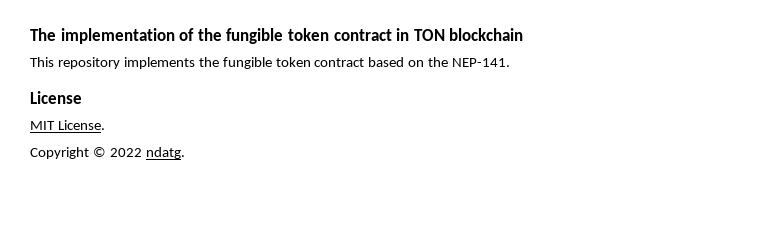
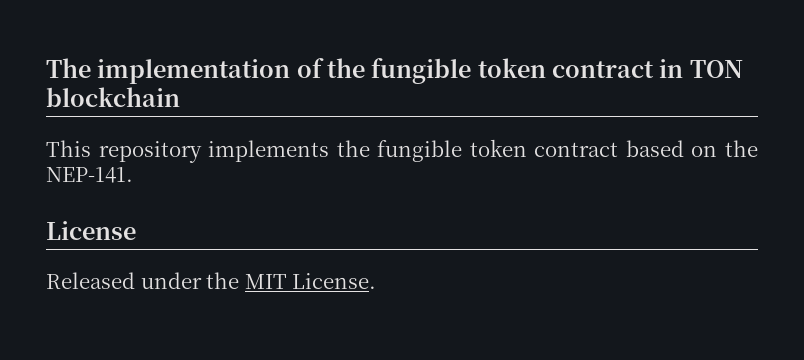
- MIT License.
+ Released under the MIT License.
- Copyright © 2022 ndatg.

